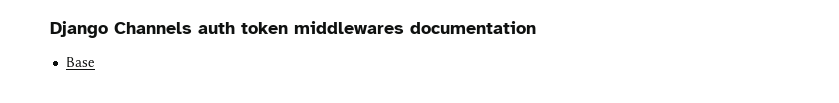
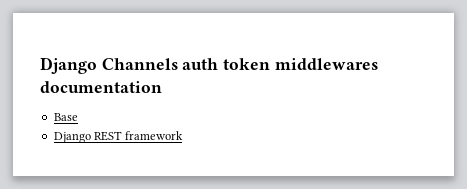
+ Django REST framework

